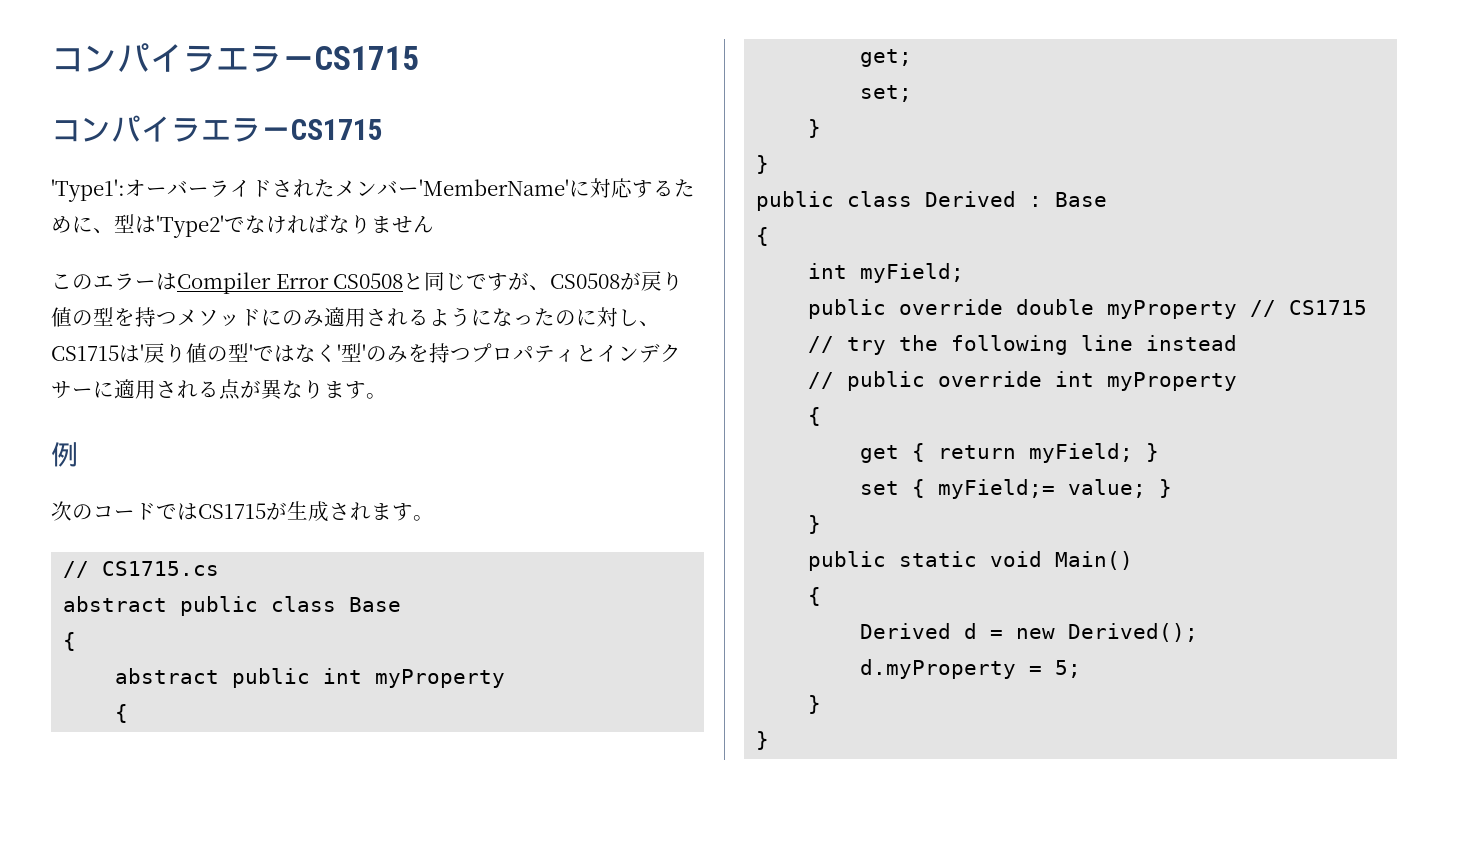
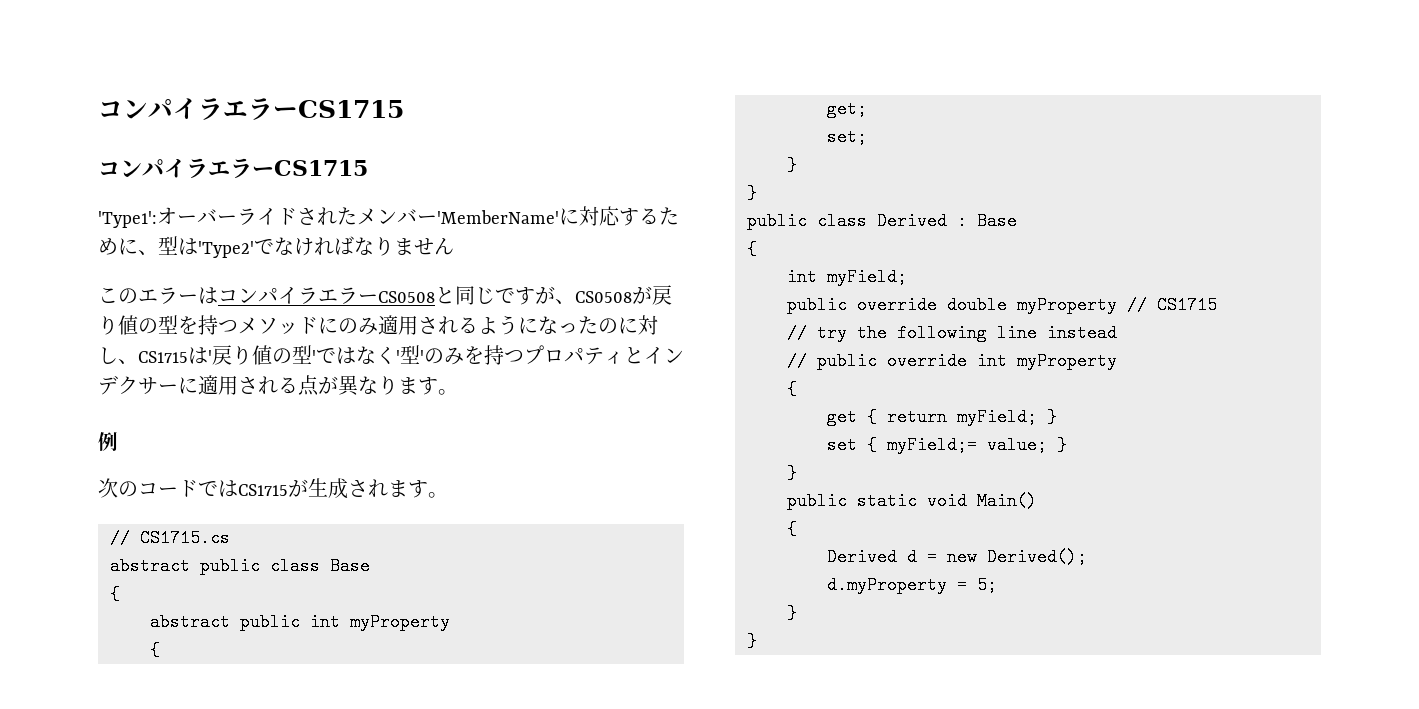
- このエラーはCompiler Error CS0508と同じですが、CS0508が戻り値の型を持つメソッドにのみ適用されるようになったのに対し、CS1715は'戻り値の型'ではなく'型'のみを持つプロパティとインデクサーに適用される点が異なります。
+ このエラーはコンパイラエラーCS0508と同じですが、CS0508が戻り値の型を持つメソッドにのみ適用されるようになったのに対し、CS1715は'戻り値の型'ではなく'型'のみを持つプロパティとインデクサーに適用される点が異なります。

